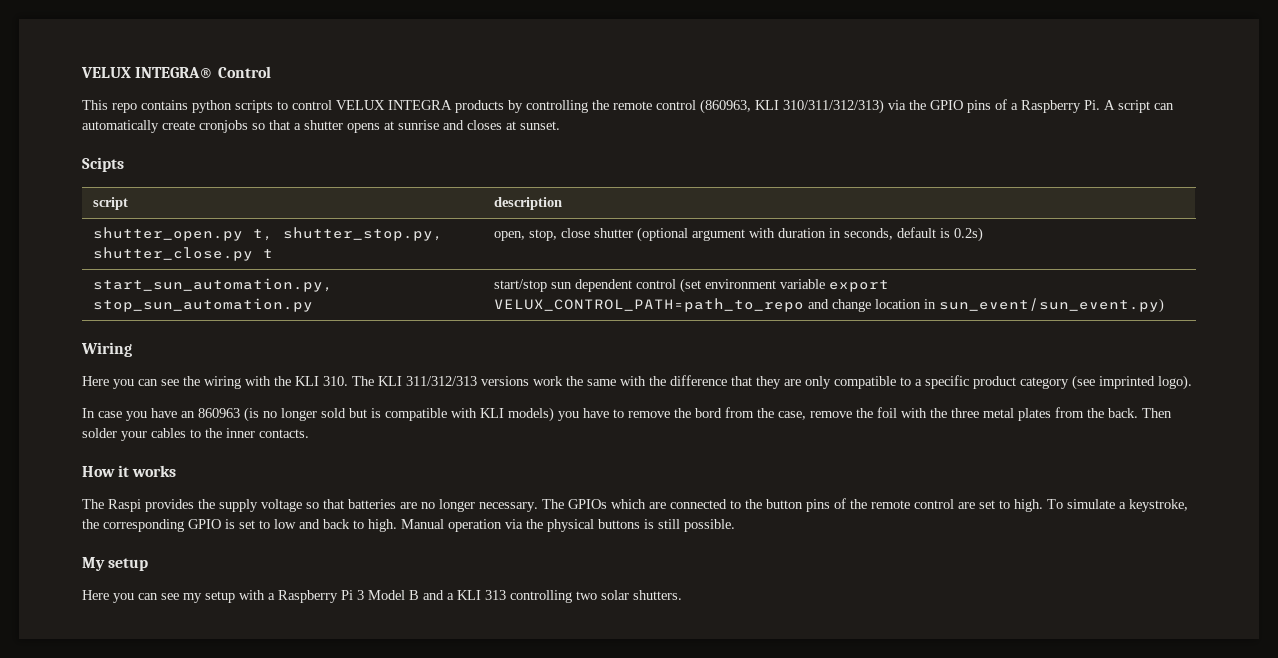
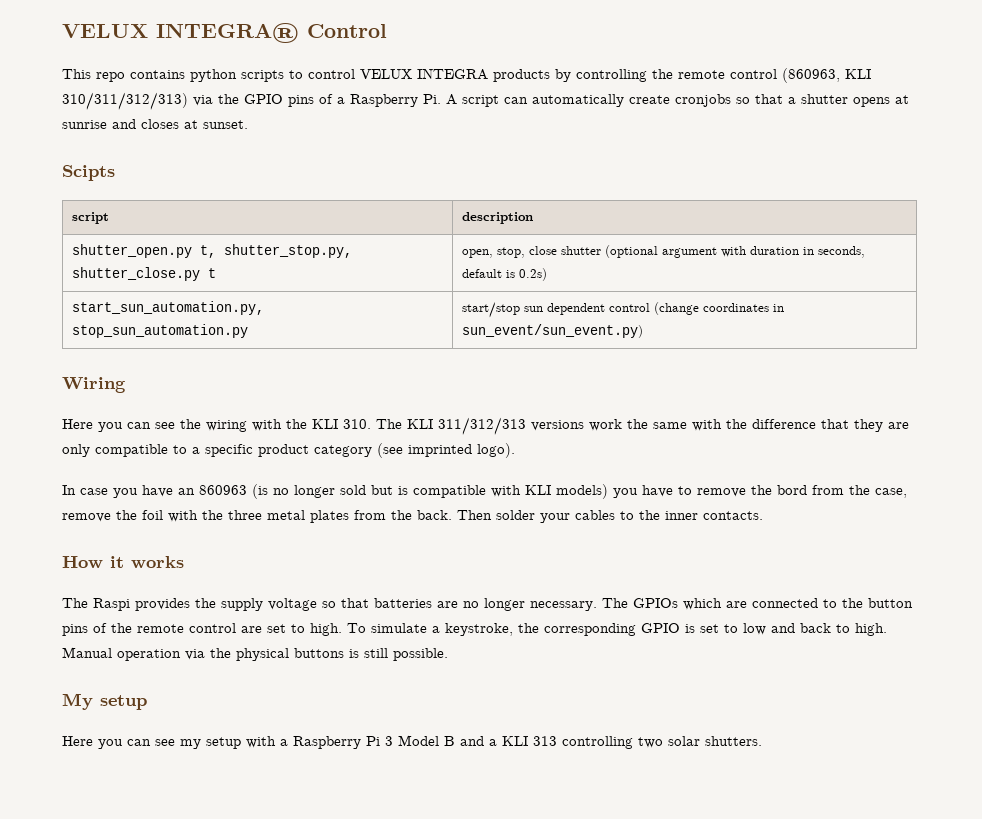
- start_sun_automation.py, stop_sun_automation.py | start/stop sun dependent control (set environment variable export VELUX_CONTROL_PATH=path_to_repo and change location in sun_event/sun_event.py)
+ start_sun_automation.py, stop_sun_automation.py | start/stop sun dependent control (change coordinates in sun_event/sun_event.py)

